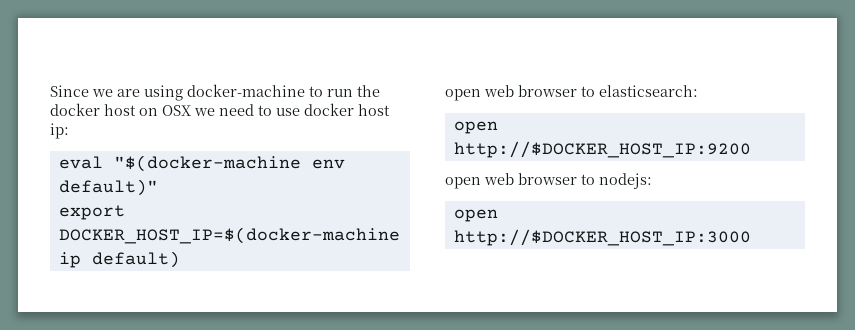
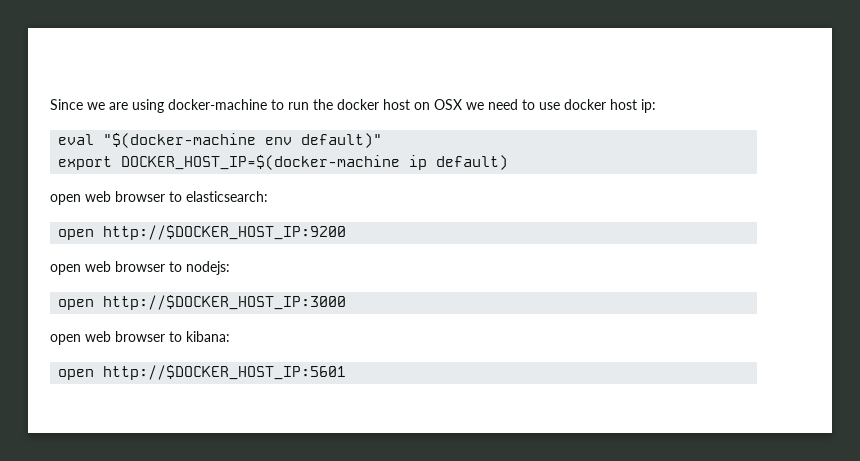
+ open web browser to kibana:
+ open http://$DOCKER_HOST_IP:5601

